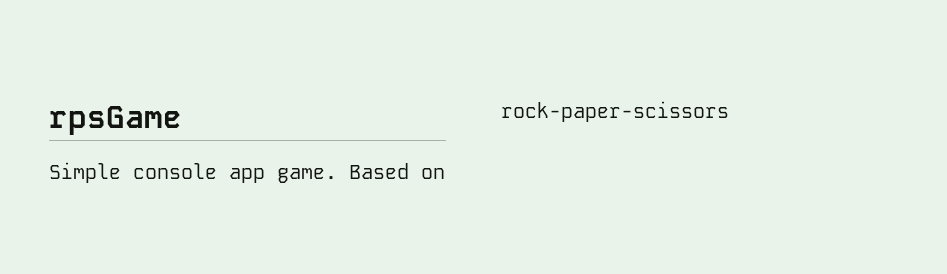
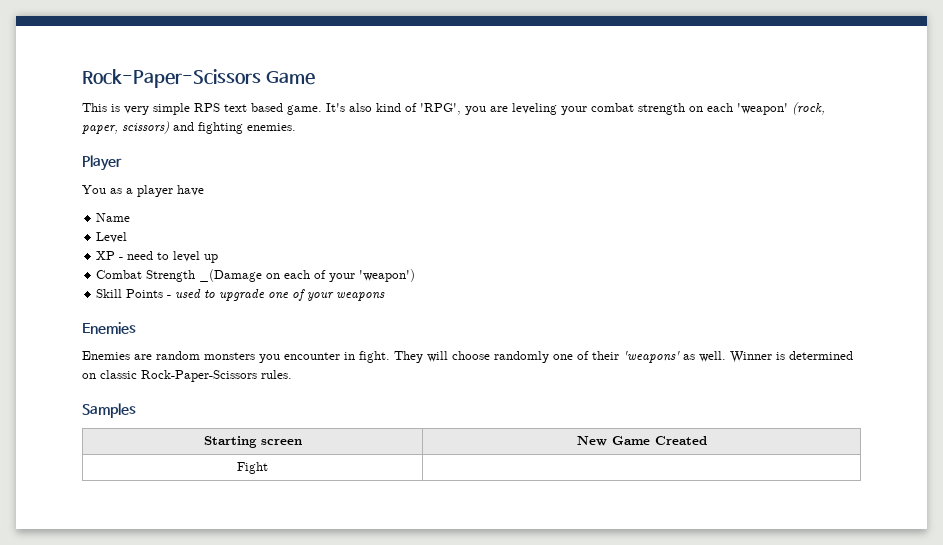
- rpsGame
- Simple console app game. Based on rock-paper-scissors
+ Rock-Paper-Scissors Game
+ This is very simple RPS text based game. It's also kind of 'RPG', you are leveling your combat strength on each 'weapon' (rock, paper, scissors) and fighting enemies.
+ Player
+ You as a player have
+ Name
+ Level
+ XP - need to level up
+ Combat Strength _(Damage on each of your 'weapon')
+ Skill Points - used to upgrade one of your weapons
+ Enemies
+ Enemies are random monsters you encounter in fight. They will choose randomly one of their 'weapons' as well. Winner is determined on classic Rock-Paper-Scissors rules.
+ Samples
+ Starting screen | New Game Created
+ Fight |

